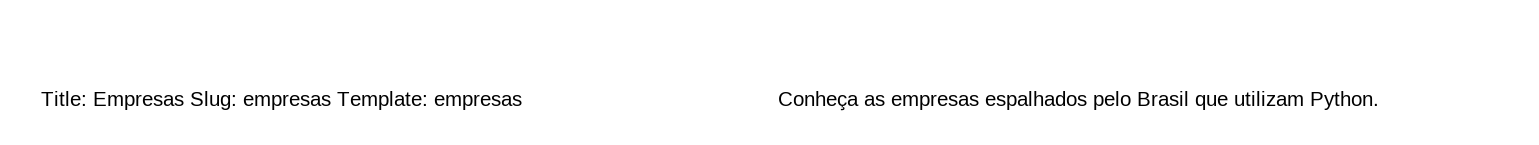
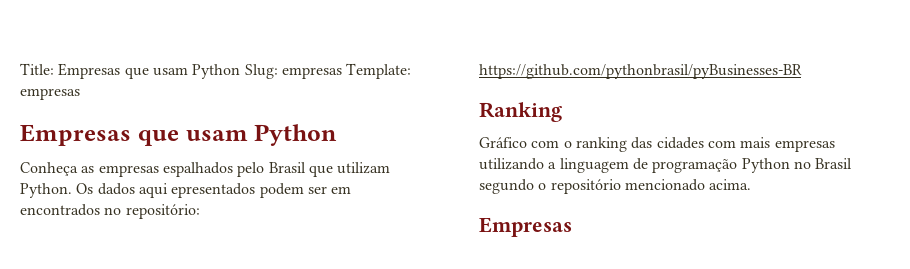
- Title: Empresas Slug: empresas Template: empresas
+ Title: Empresas que usam Python Slug: empresas Template: empresas
+ Empresas que usam Python
+ Os dados aqui epresentados podem ser em encontrados no repositório: https://github.com/pythonbrasil/pyBusinesses-BR
+ Ranking
+ Gráfico com o ranking das cidades com mais empresas utilizando a linguagem de programação Python no Brasil segundo o repositório mencionado acima.
+ Empresas

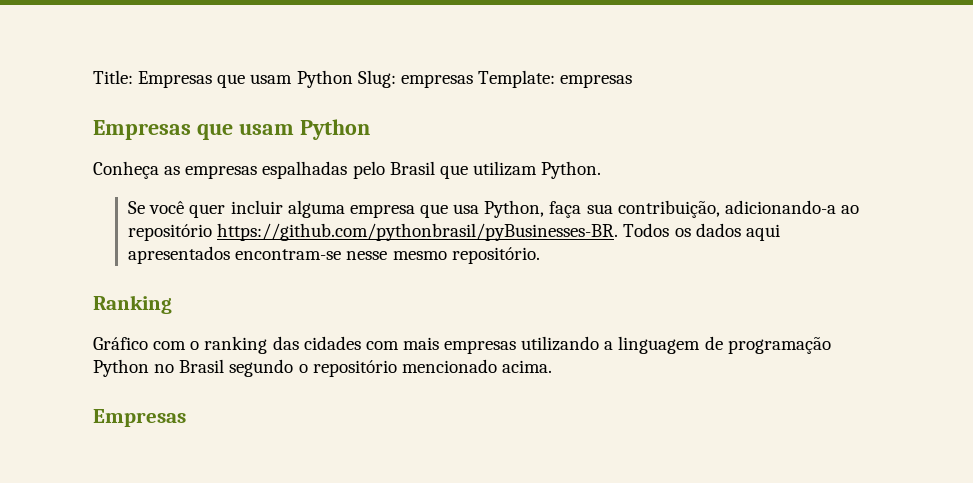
- Conheça as empresas espalhados pelo Brasil que utilizam Python. Os dados aqui epresentados podem ser em encontrados no repositório: https://github.com/pythonbrasil/pyBusinesses-BR
+ Conheça as empresas espalhadas pelo Brasil que utilizam Python.
+ Se você quer incluir alguma empresa que usa Python, faça sua contribuição, adicionando-a ao repositório https://github.com/pythonbrasil/pyBusinesses-BR. Todos os dados aqui apresentados encontram-se nesse mesmo repositório.

